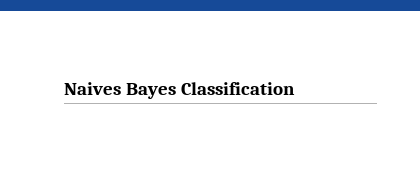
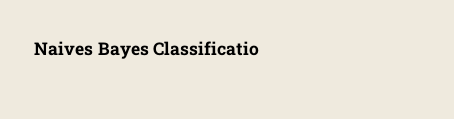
- Naives Bayes Classification
+ Naives Bayes Classificatio

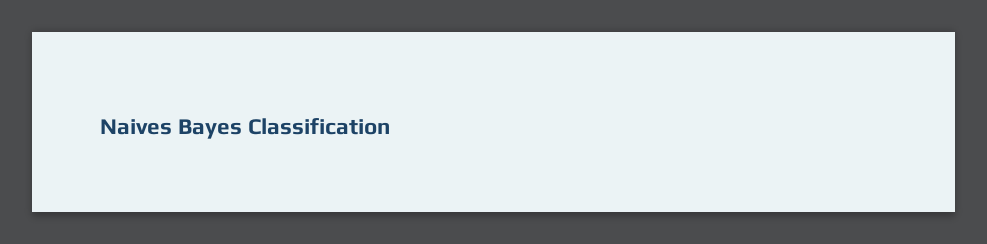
- Naives Bayes Classificatio
+ Naives Bayes Classification

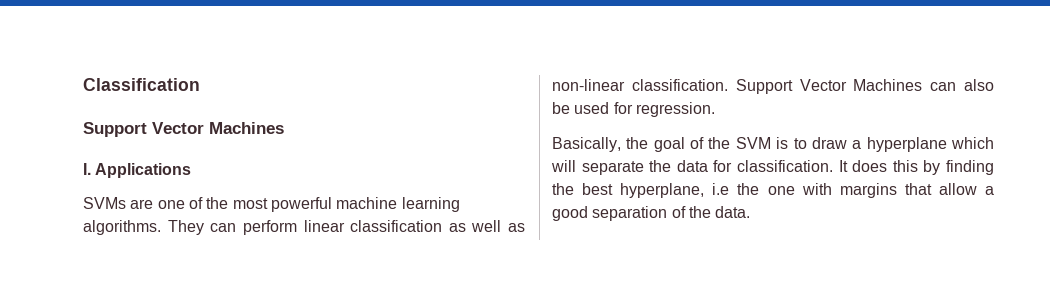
- Naives Bayes Classification
+ Classification
+ Support Vector Machines
+ I. Applications
+ SVMs are one of the most powerful machine learning algorithms. They can perform linear classification as well as non-linear classification. Support Vector Machines can also be used for regression.
+ Basically, the goal of the SVM is to draw a hyperplane which will separate the data for classification. It does this by finding the best hyperplane, i.e the one with margins that allow a good separation of the data.

